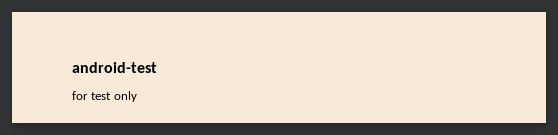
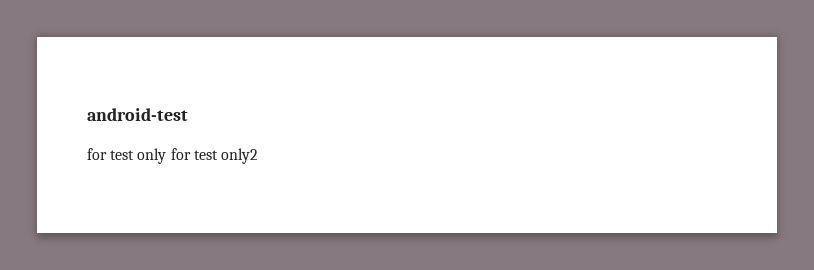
- for test only
+ for test only for test only2

